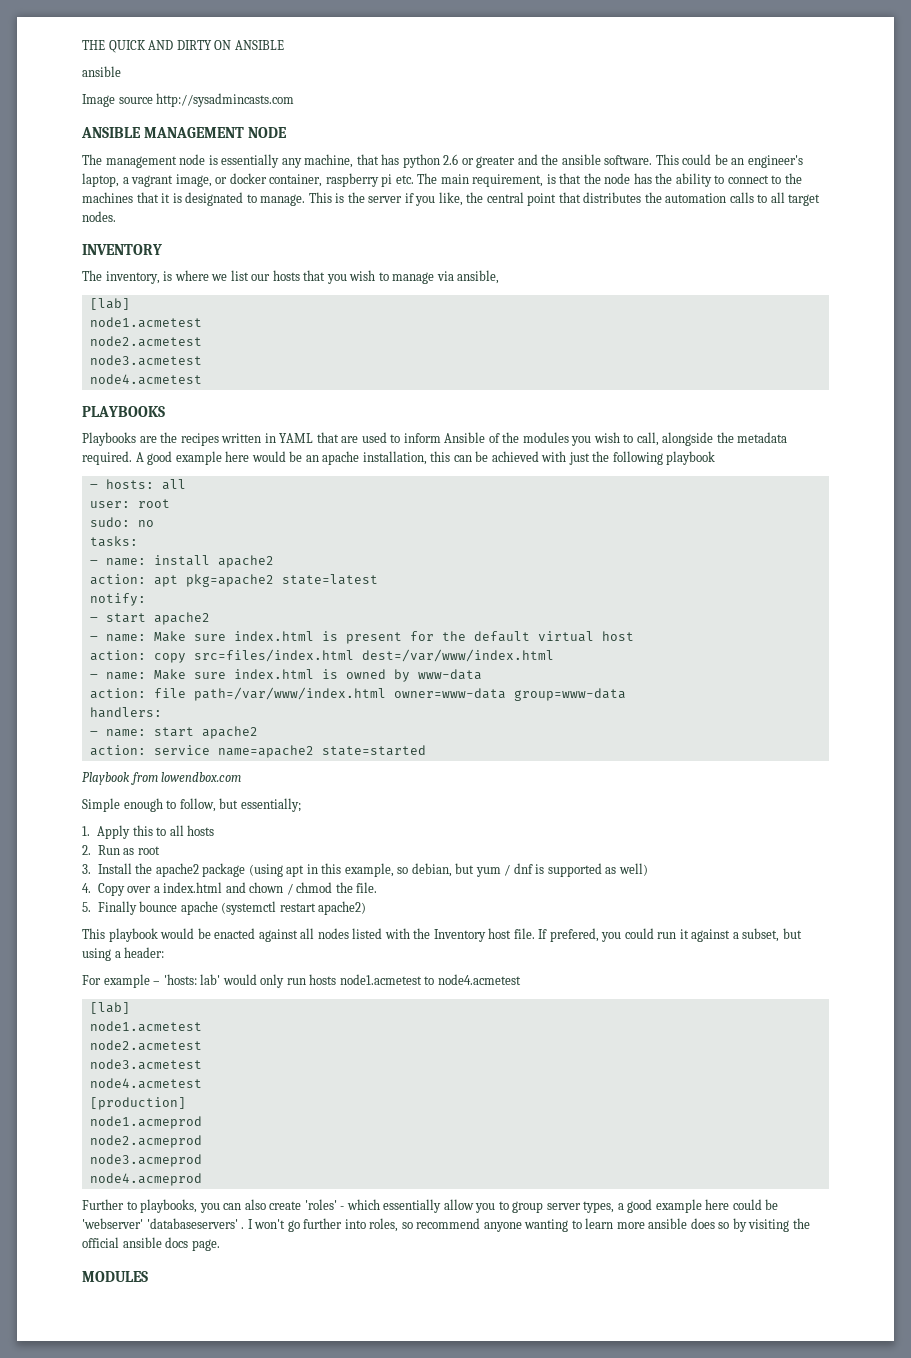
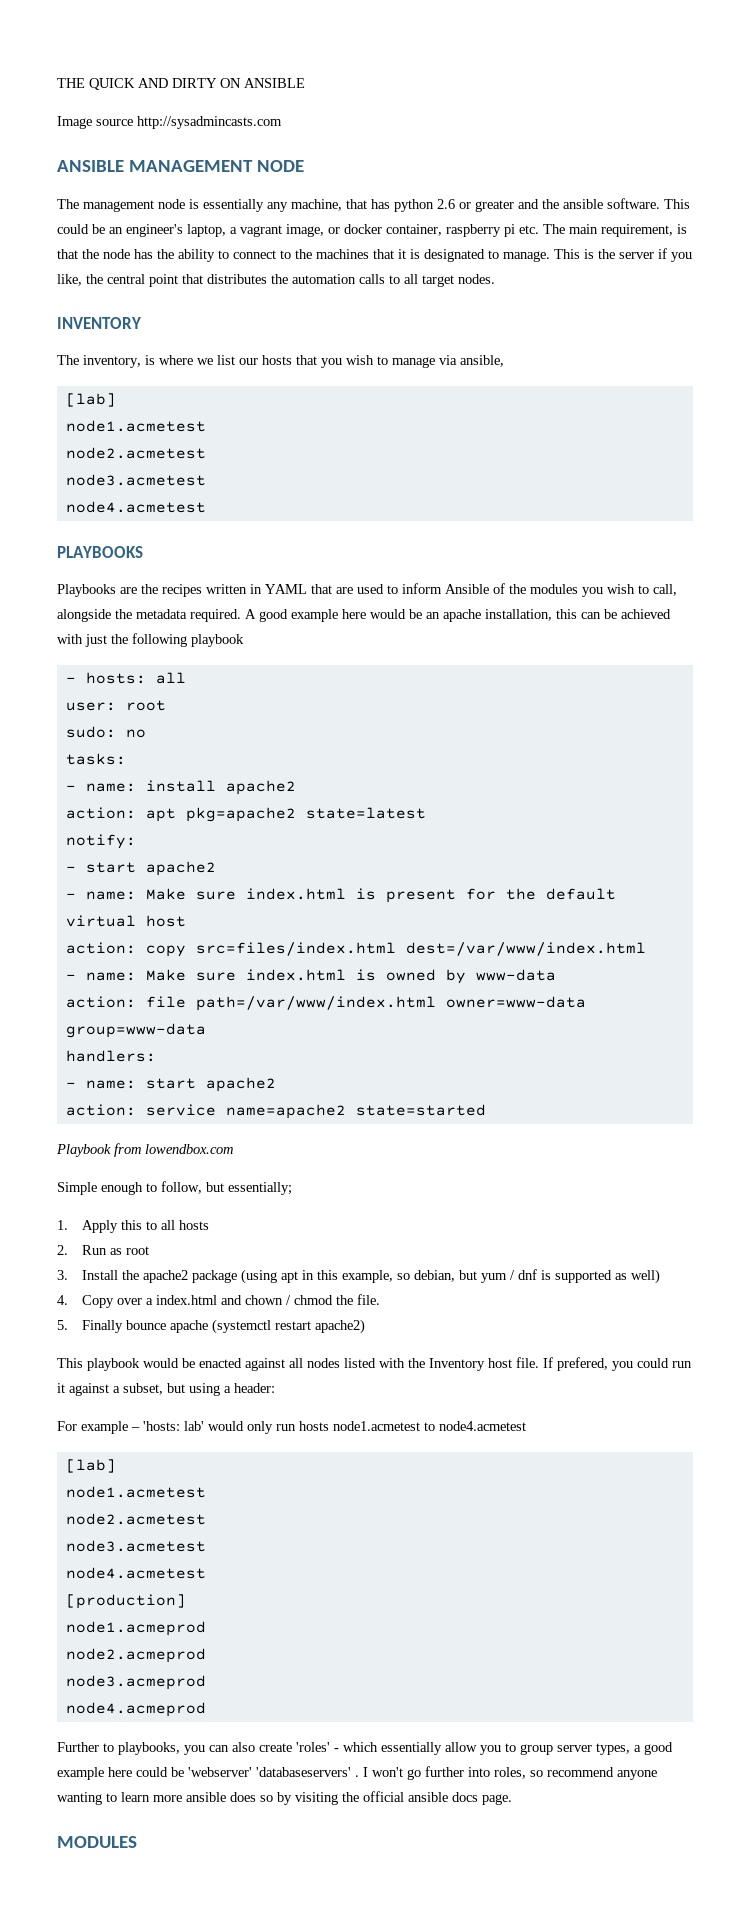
  THE QUICK AND DIRTY ON ANSIBLE
- ansible

